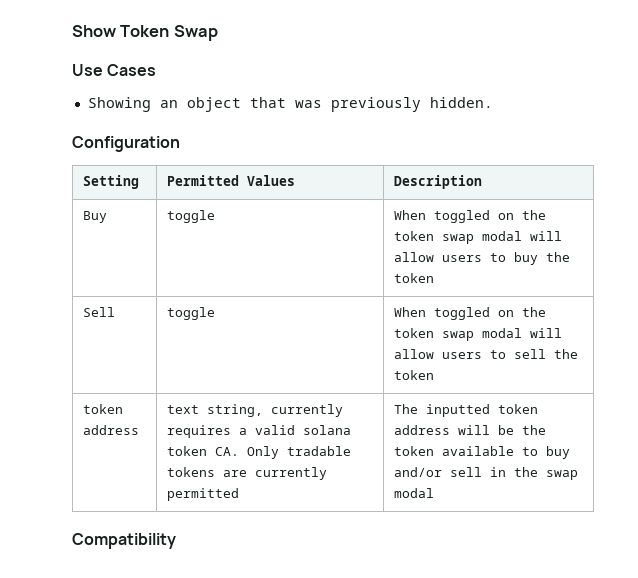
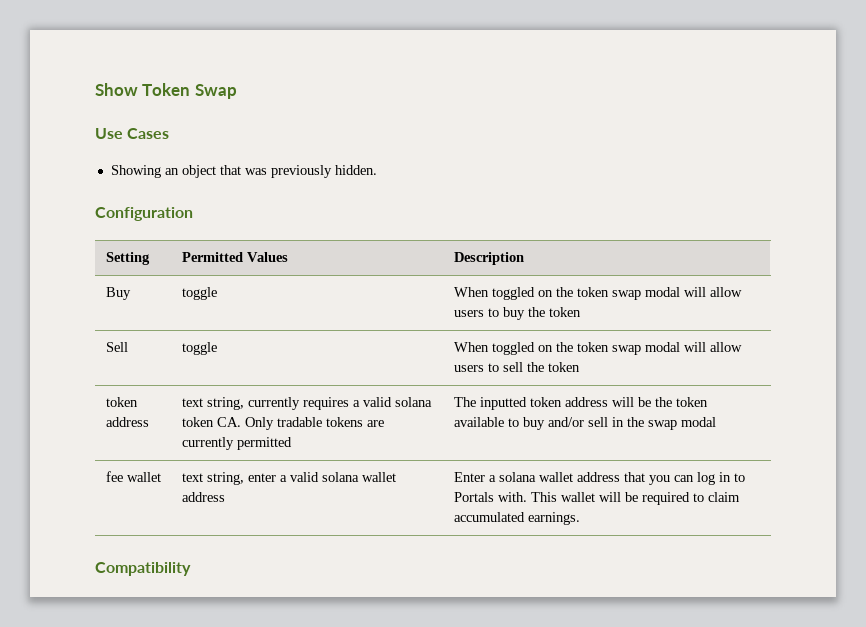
+ fee wallet | text string, enter a valid solana wallet address | Enter a solana wallet address that you can log in to Portals with. This wallet will be required to claim accumulated earnings.

